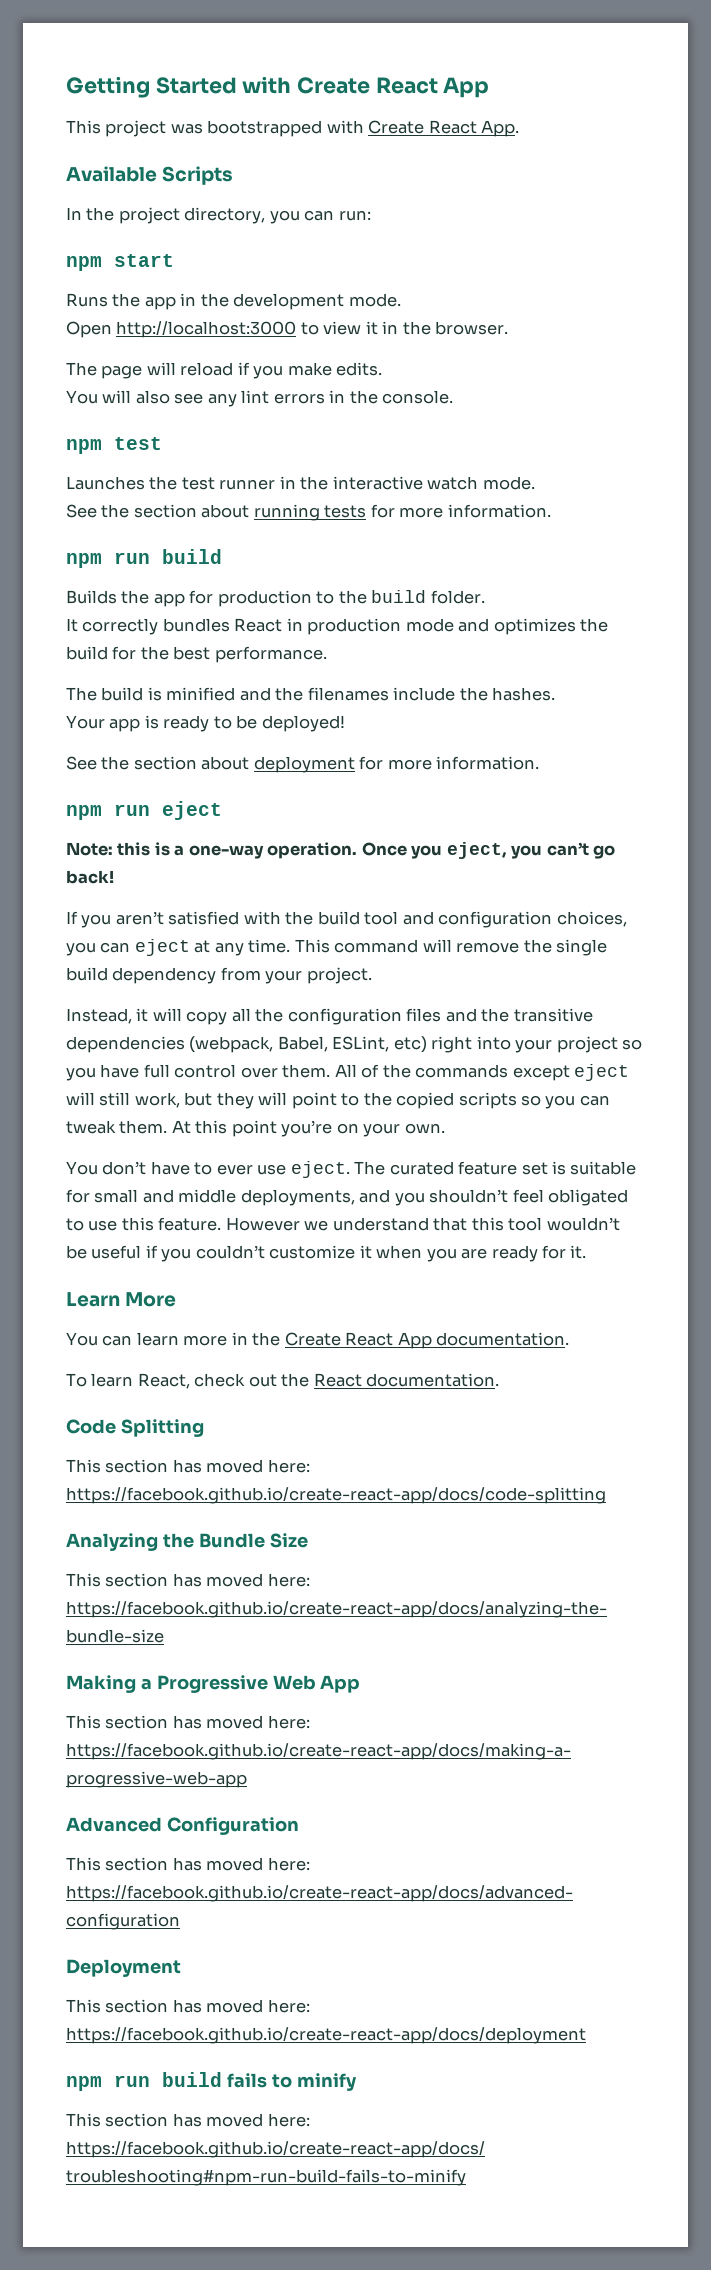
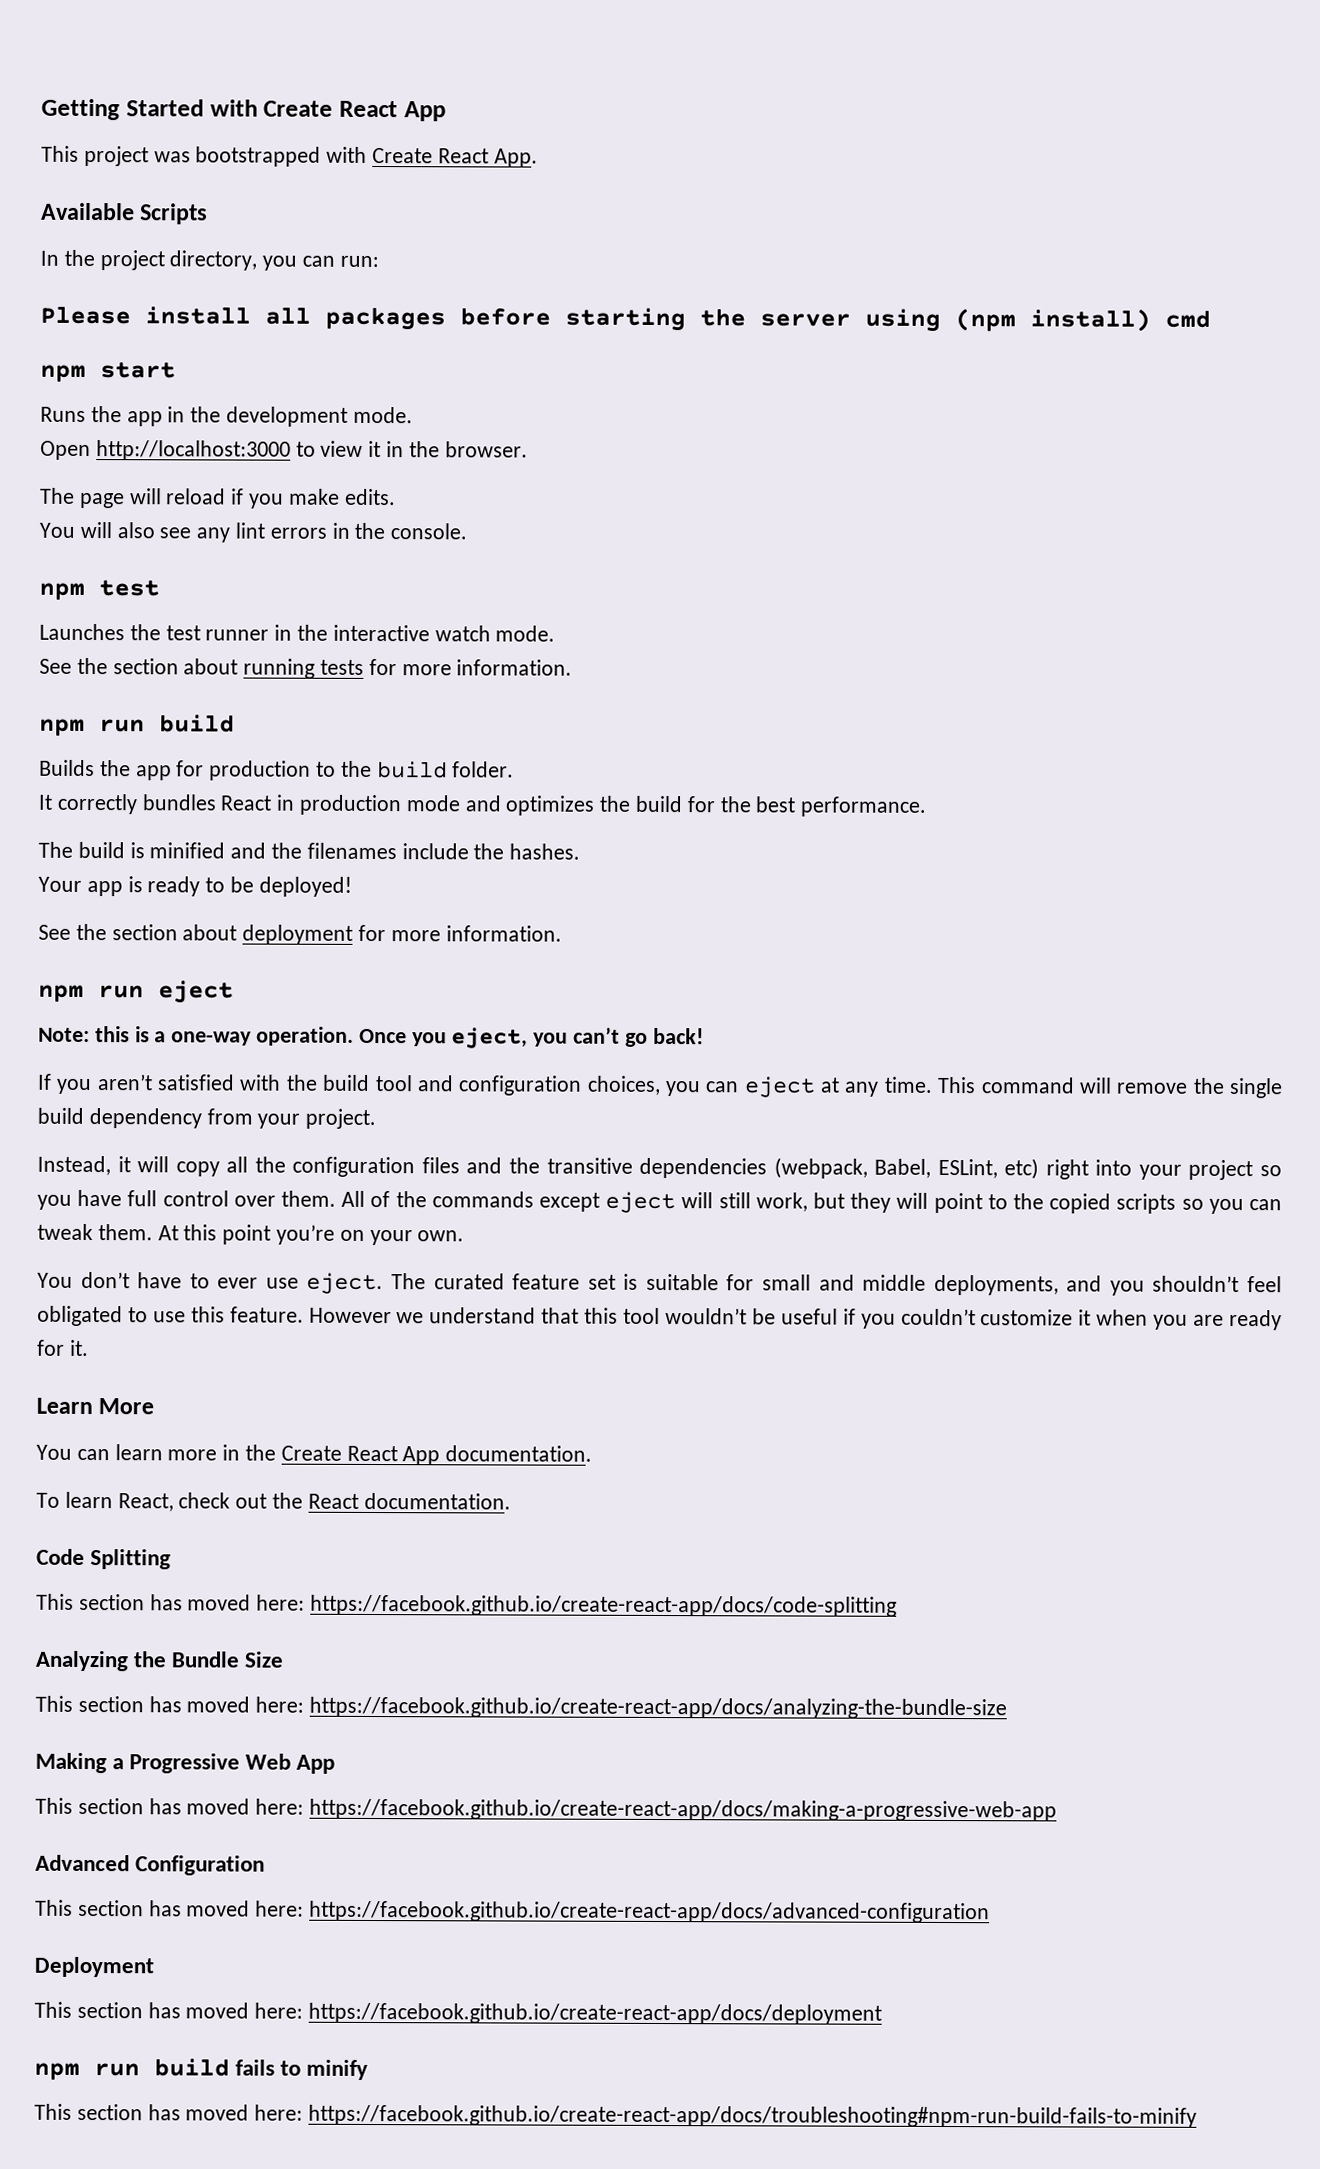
+ Please install all packages before starting the server using (npm install) cmd

